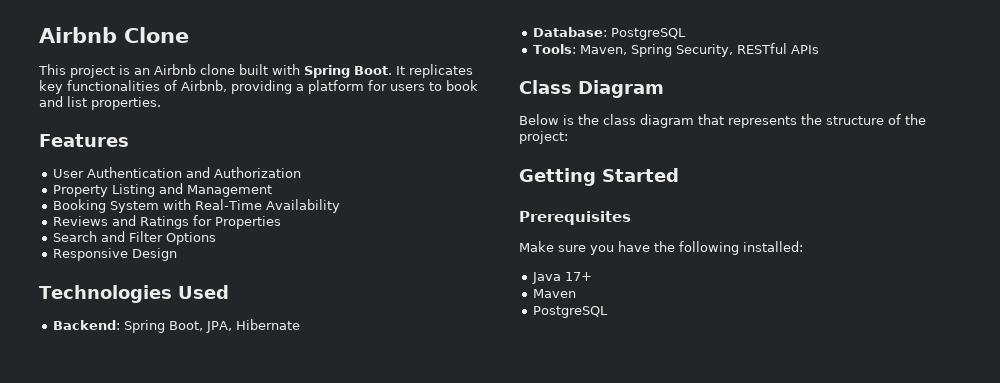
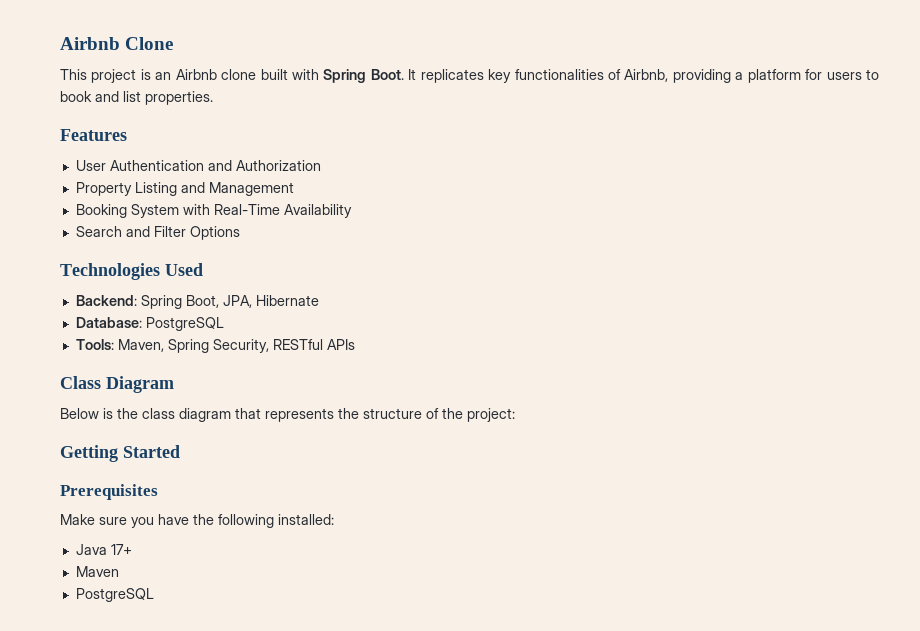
- Reviews and Ratings for Properties
- Responsive Design

